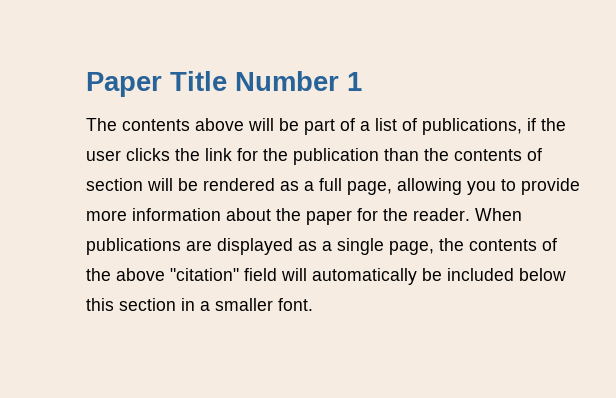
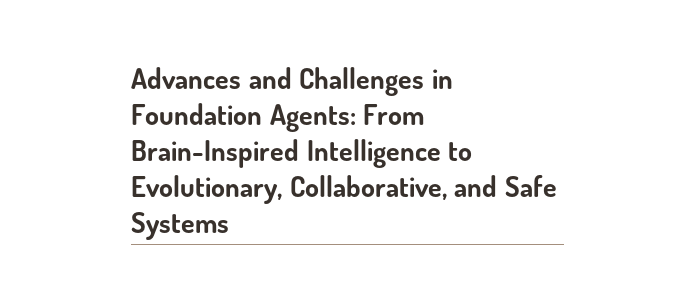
- Paper Title Number 1
- The contents above will be part of a list of publications, if the user clicks the link for the publication than the contents of section will be rendered as a full page, allowing you to provide more information about the paper for the reader. When publications are displayed as a single page, the contents of the above "citation" field will automatically be included below this section in a smaller font.
+ Advances and Challenges in Foundation Agents: From Brain-Inspired Intelligence to Evolutionary, Collaborative, and Safe Systems

